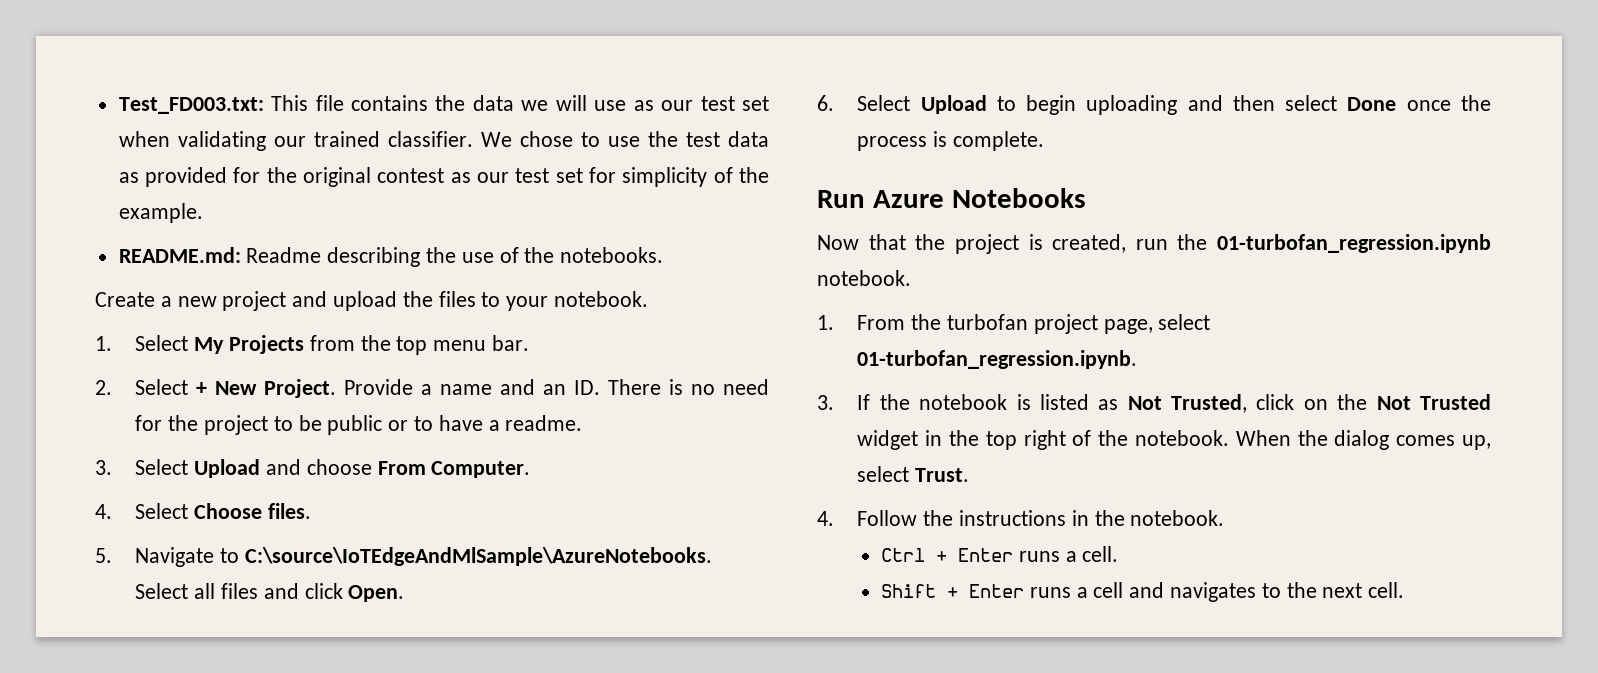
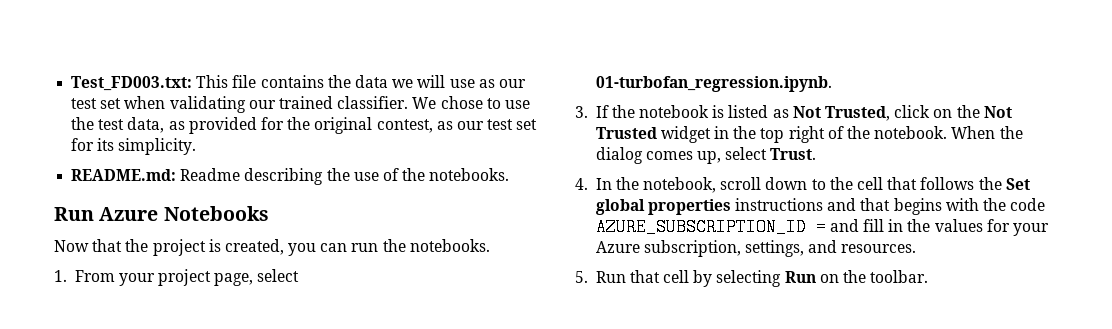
- We chose to use the test data as provided for the original contest as our test set for simplicity of the example.
+ We chose to use the test data, as provided for the original contest, as our test set for its simplicity.
- Create a new project and upload the files to your notebook.
- 1. Select My Projects from the top menu bar.
- 2. Select + New Project. Provide a name and an ID. There is no need for the project to be public or to have a readme.
- 3. Select Upload and choose From Computer.
- 4. Select Choose files.
- 5. Navigate to C:\source\IoTEdgeAndMlSample\AzureNotebooks. Select all files and click Open.
- 6. Select Upload to begin uploading and then select Done once the process is complete.
- Now that the project is created, run the 01-turbofan_regression.ipynb notebook.
+ Now that the project is created, you can run the notebooks.
- 1. From the turbofan project page, select 01-turbofan_regression.ipynb.
+ 1. From your project page, select 01-turbofan_regression.ipynb.
- 4. Follow the instructions in the notebook.
- Ctrl + Enter runs a cell.
- Shift + Enter runs a cell and navigates to the next cell.
+ 4. In the notebook, scroll down to the cell that follows the Set global properties instructions and that begins with the code AZURE_SUBSCRIPTION_ID = and fill in the values for your Azure subscription, settings, and resources.
+ 5. Run that cell by selecting Run on the toolbar.

